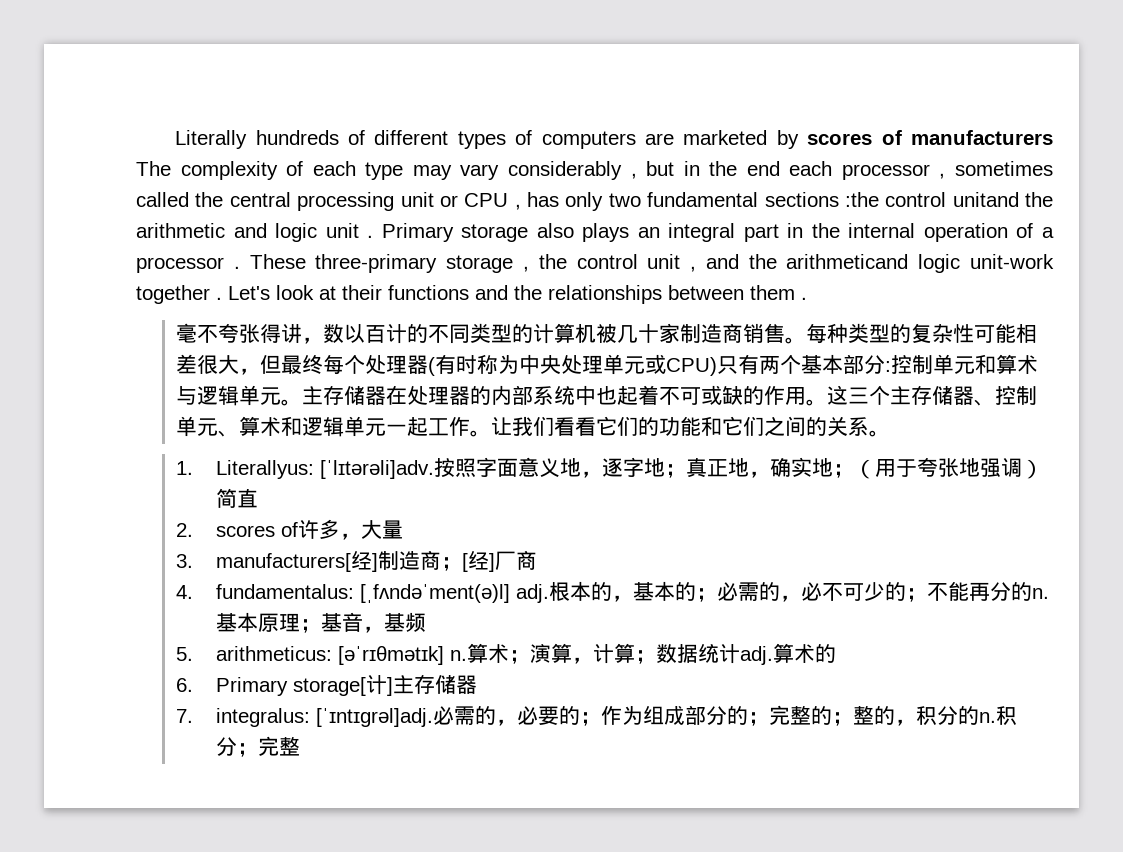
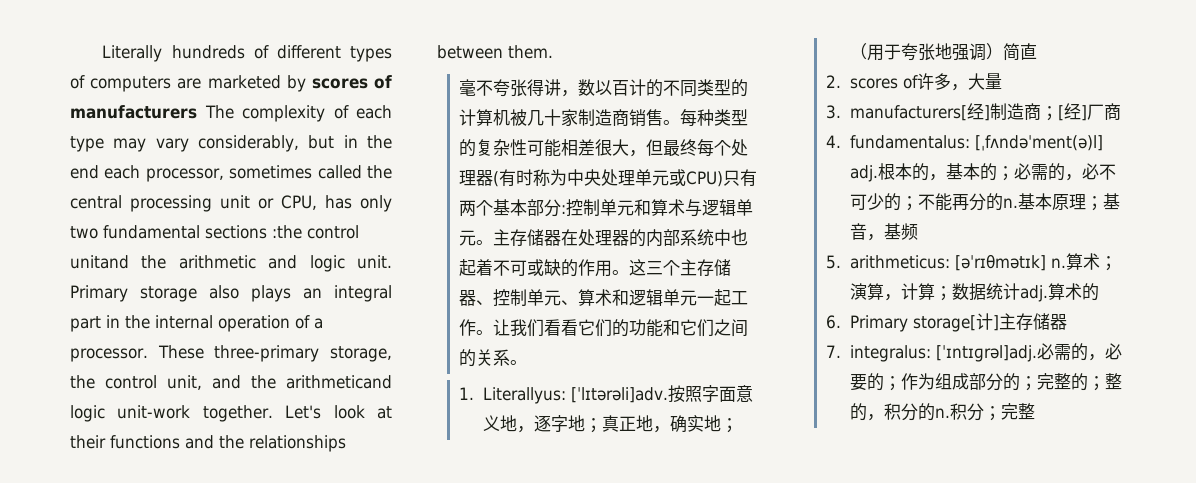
- Literally hundreds of different types of computers are marketed by scores of manufacturers The complexity of each type may vary considerably , but in the end each processor , sometimes called the central processing unit or CPU , has only two fundamental sections :the control unitand the arithmetic and logic unit .
+ Literally hundreds of different types of computers are marketed by scores of manufacturers The complexity of each type may vary considerably, but in the end each processor, sometimes called the central processing unit or CPU, has only two fundamental sections :the control unitand the arithmetic and logic unit.
- Primary storage also plays an integral part in the internal operation of a processor . These three-primary storage , the control unit , and the arithmeticand logic unit-work together .
+ Primary storage also plays an integral part in the internal operation of a processor. These three-primary storage, the control unit, and the arithmeticand logic unit-work together.
- Let's look at their functions and the relationships between them .
+ Let's look at their functions and the relationships between them.

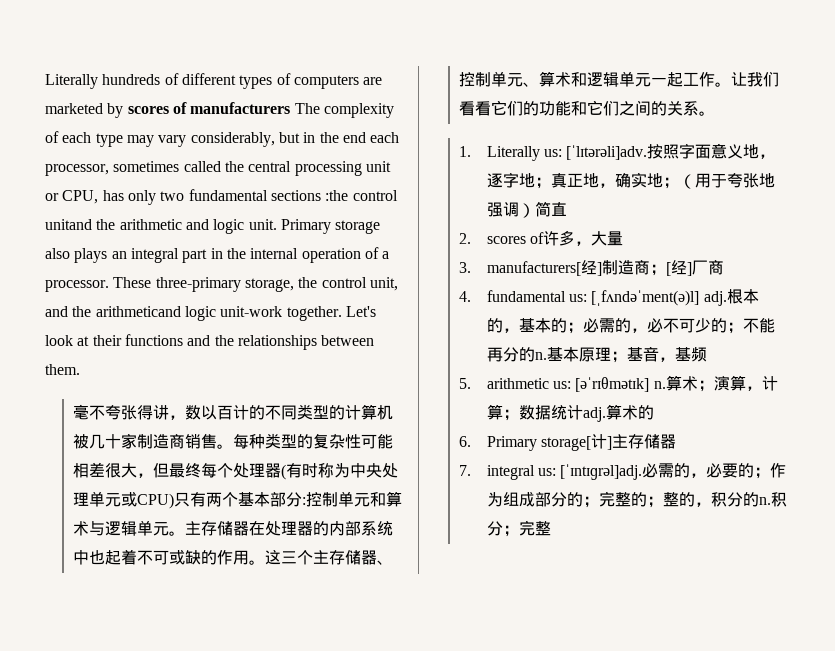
- 1. Literallyus: [ˈlɪtərəli]adv.
+ 1. Literally us: [ˈlɪtərəli]adv.
- 4. fundamentalus: [ˌfʌndəˈment(ə)l] adj.
+ 4. fundamental us: [ˌfʌndəˈment(ə)l] adj.
- 5. arithmeticus: [əˈrɪθmətɪk] n.
+ 5. arithmetic us: [əˈrɪθmətɪk] n.
- 7. integralus: [ˈɪntɪɡrəl]adj.
+ 7. integral us: [ˈɪntɪɡrəl]adj.

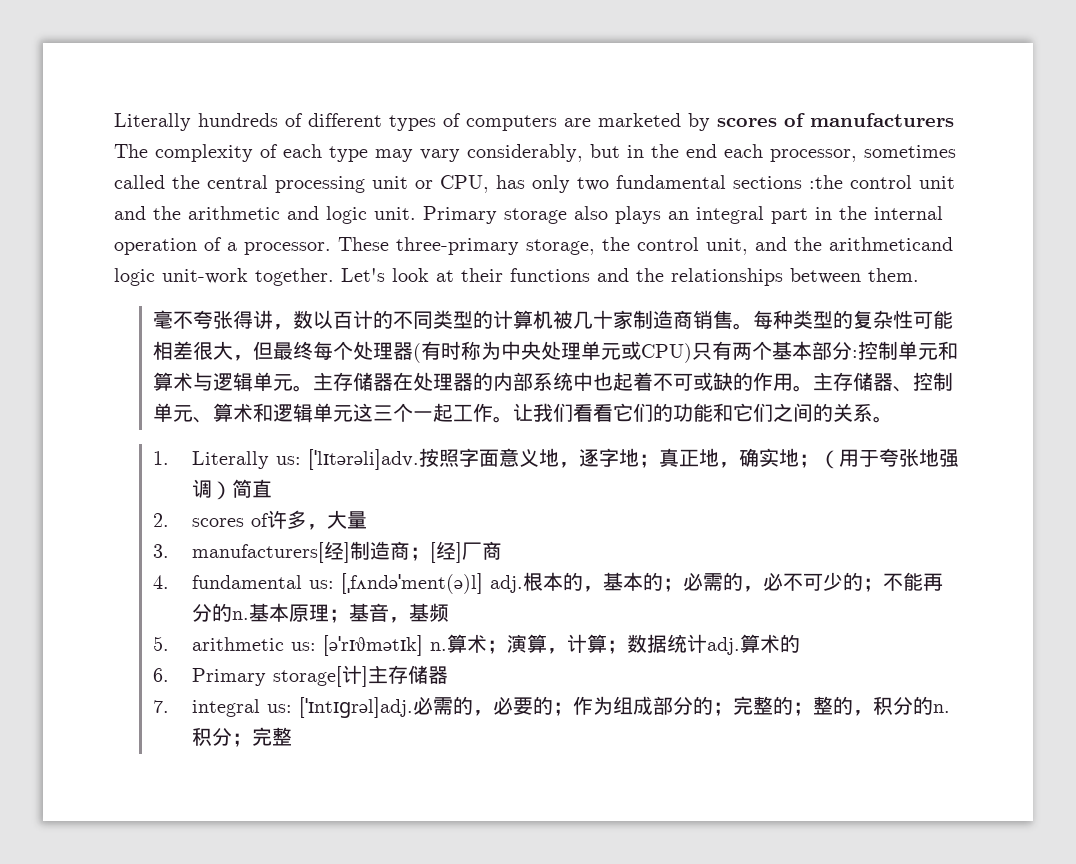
- Literally hundreds of different types of computers are marketed by scores of manufacturers The complexity of each type may vary considerably, but in the end each processor, sometimes called the central processing unit or CPU, has only two fundamental sections :the control unitand the arithmetic and logic unit.
+ Literally hundreds of different types of computers are marketed by scores of manufacturers The complexity of each type may vary considerably, but in the end each processor, sometimes called the central processing unit or CPU, has only two fundamental sections :the control unit and the arithmetic and logic unit.
- 这三个主存储器、控制单元、算术和逻辑单元一起工作。
+ 主存储器、控制单元、算术和逻辑单元这三个一起工作。

